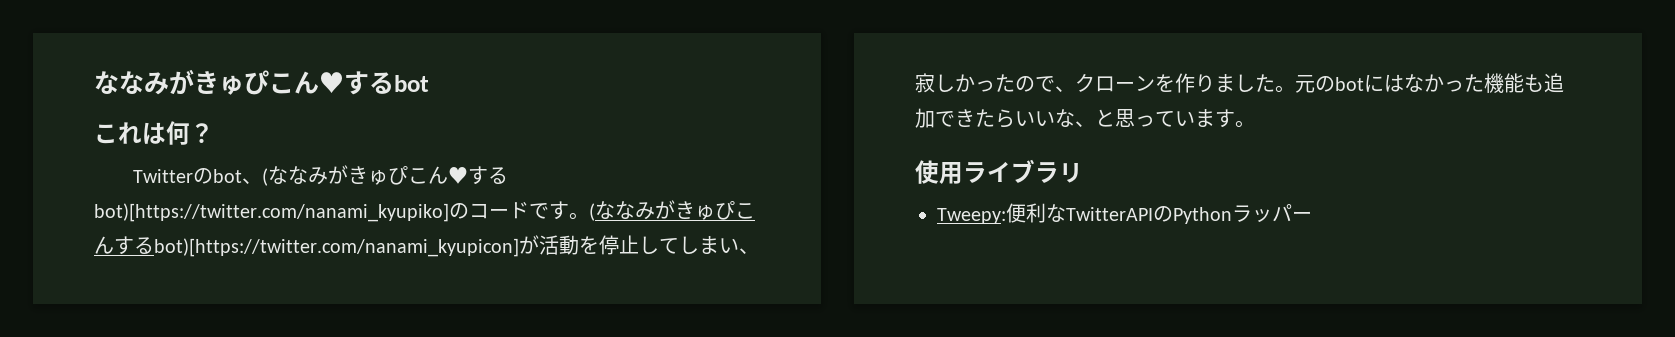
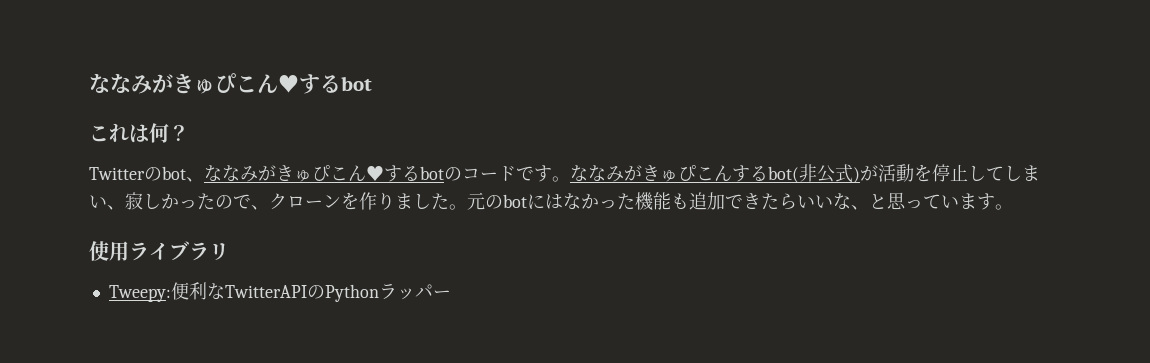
- Twitterのbot、(ななみがきゅぴこん♥するbot)[https://twitter.com/nanami_kyupiko]のコードです。
+ Twitterのbot、ななみがきゅぴこん♥するbotのコードです。
- (ななみがきゅぴこんするbot)[https://twitter.com/nanami_kyupicon]が活動を停止してしまい、寂しかったので、クローンを作りました。
+ ななみがきゅぴこんするbot(非公式)が活動を停止してしまい、寂しかったので、クローンを作りました。

